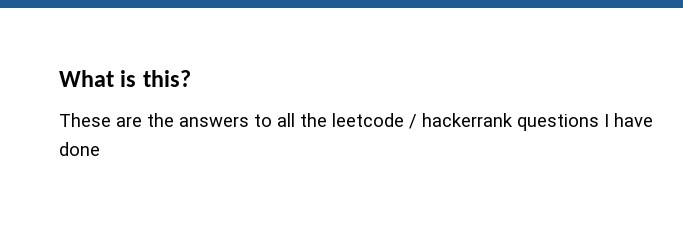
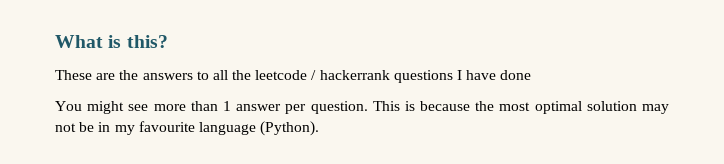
+ You might see more than 1 answer per question. This is because the most optimal solution may not be in my favourite language (Python).

